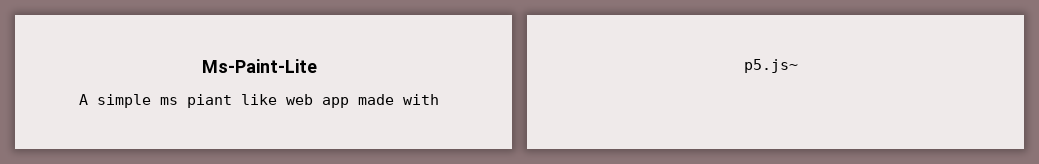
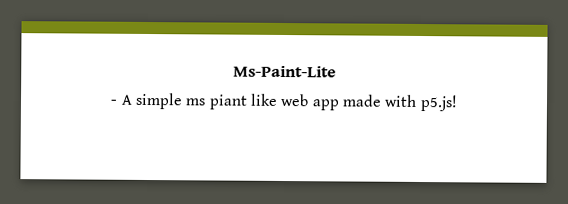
- A simple ms piant like web app made with p5.js~
+ - A simple ms piant like web app made with p5.js!

